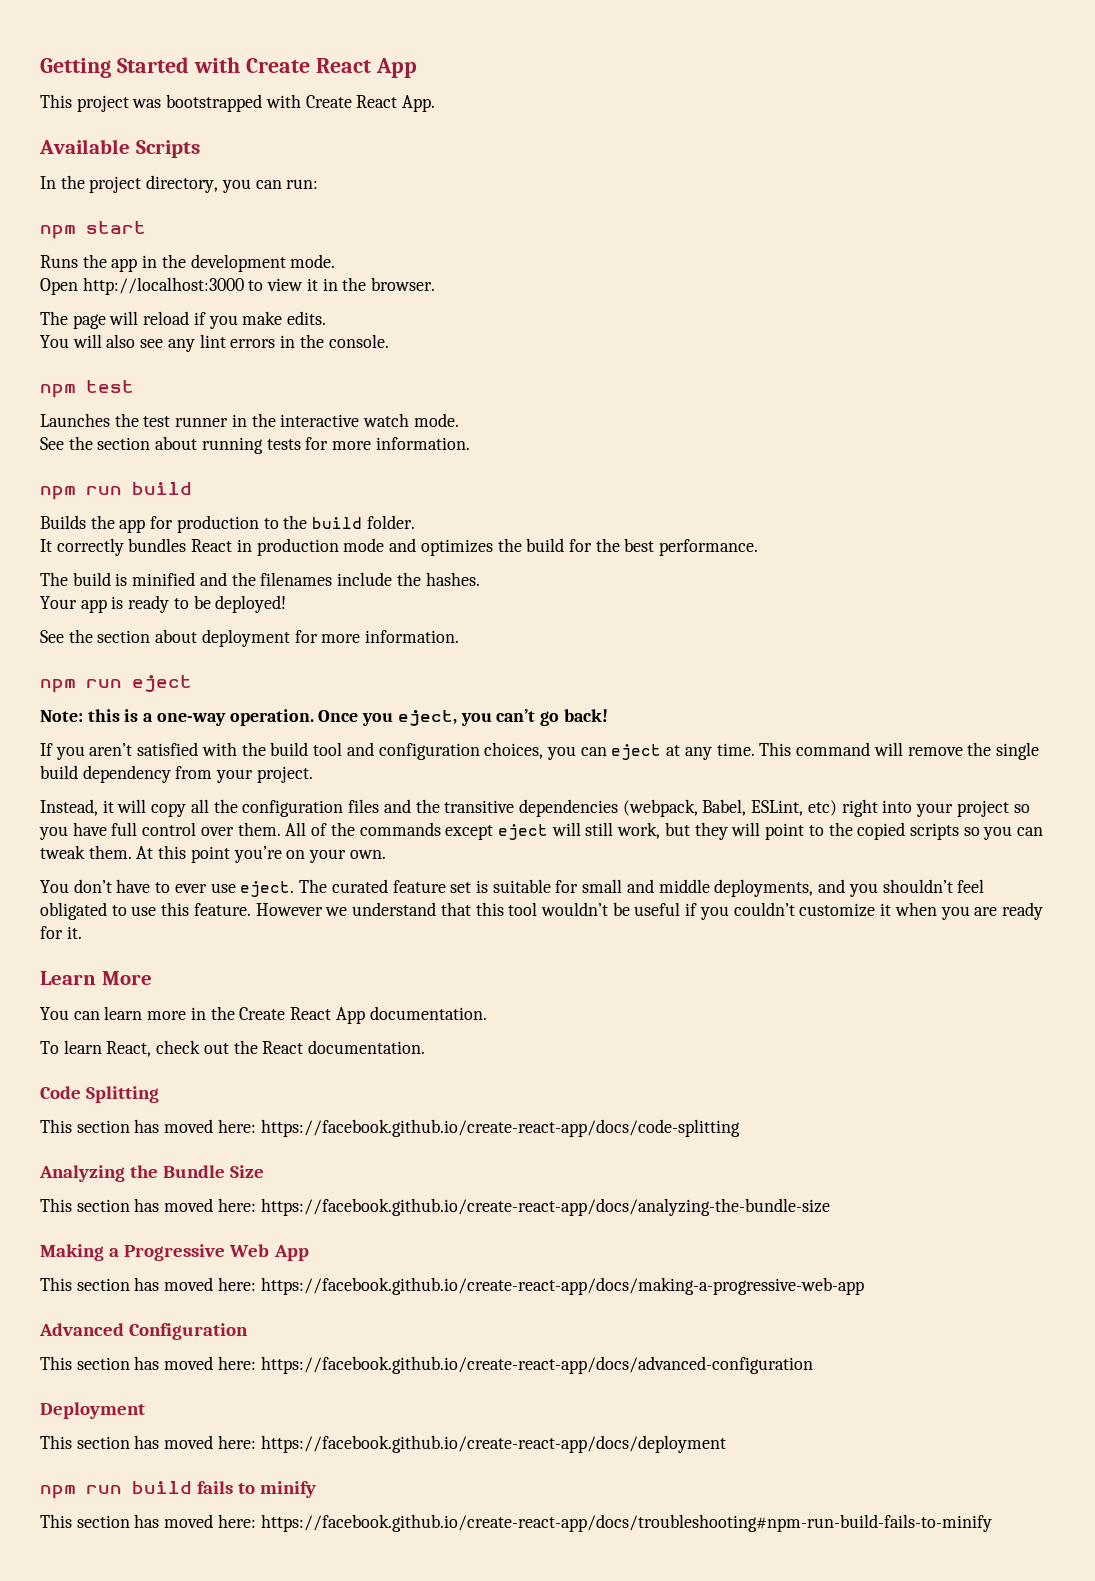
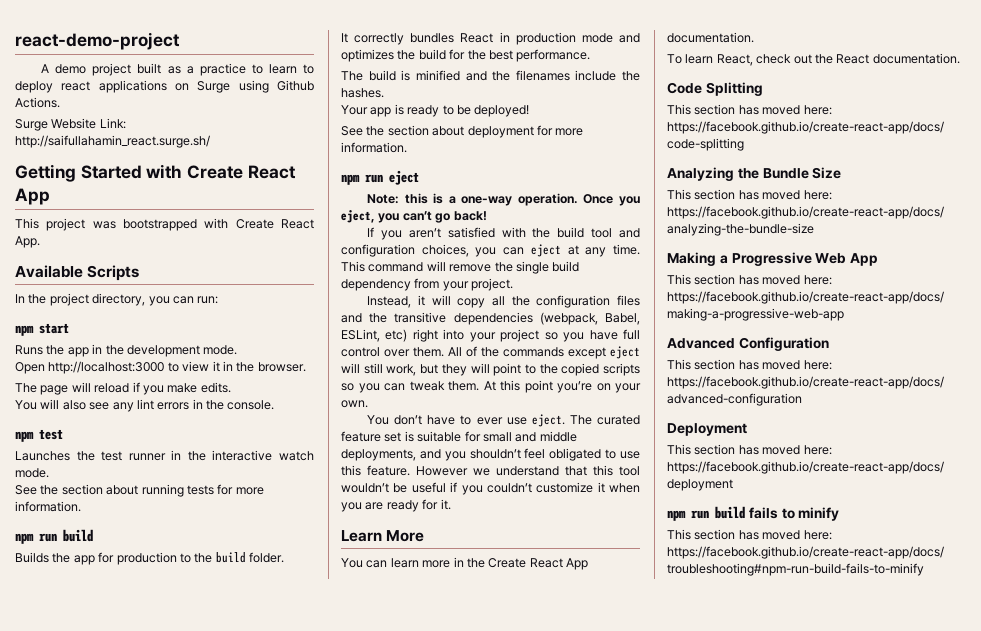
+ react-demo-project
+ A demo project built as a practice to learn to deploy react applications on Surge using Github Actions.
+ Surge Website Link: http://saifullahamin_react.surge.sh/

